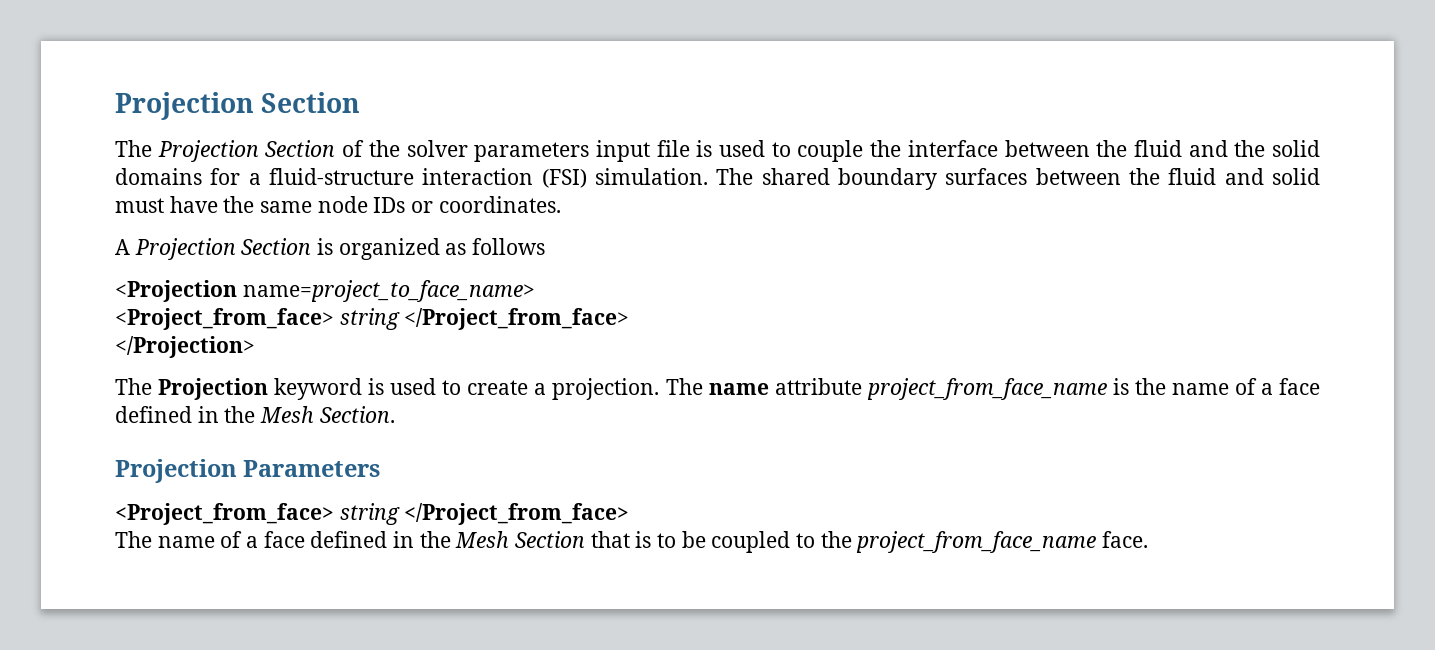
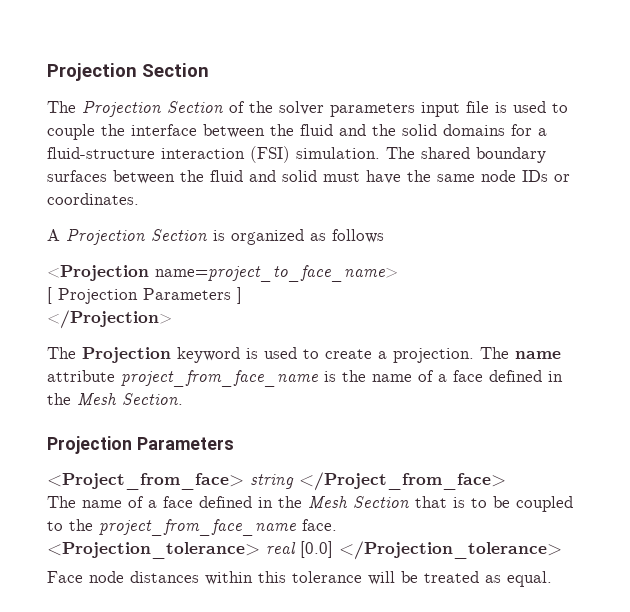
  <Projection name=project_to_face_name>
- <Project_from_face> string </Project_from_face>
+ [ Projection Parameters ]
+ <Projection_tolerance> real [0.0] </Projection_tolerance>
+ Face node distances within this tolerance will be treated as equal.

